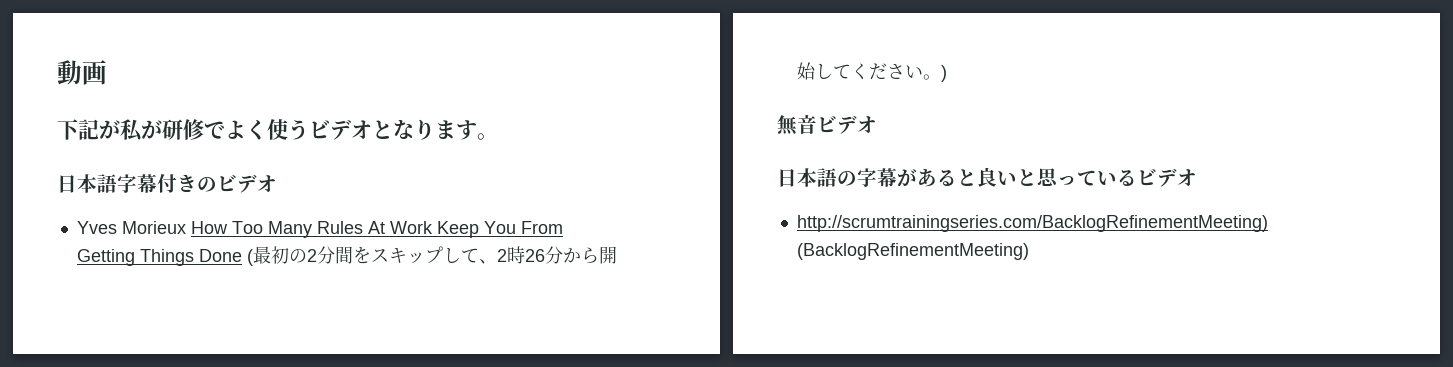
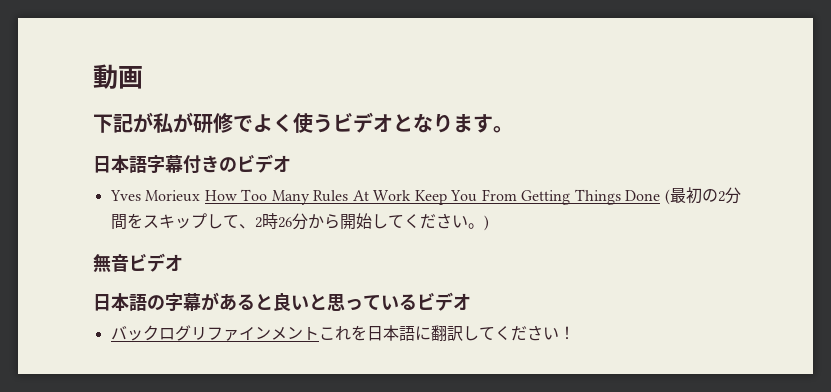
- http://scrumtrainingseries.com/BacklogRefinementMeeting) (BacklogRefinementMeeting)
+ バックログリファインメントこれを日本語に翻訳してください！

